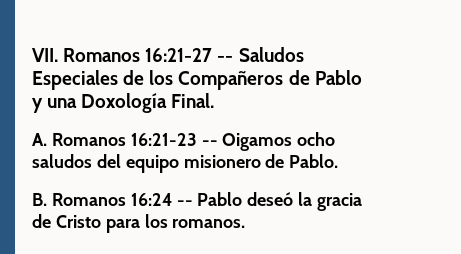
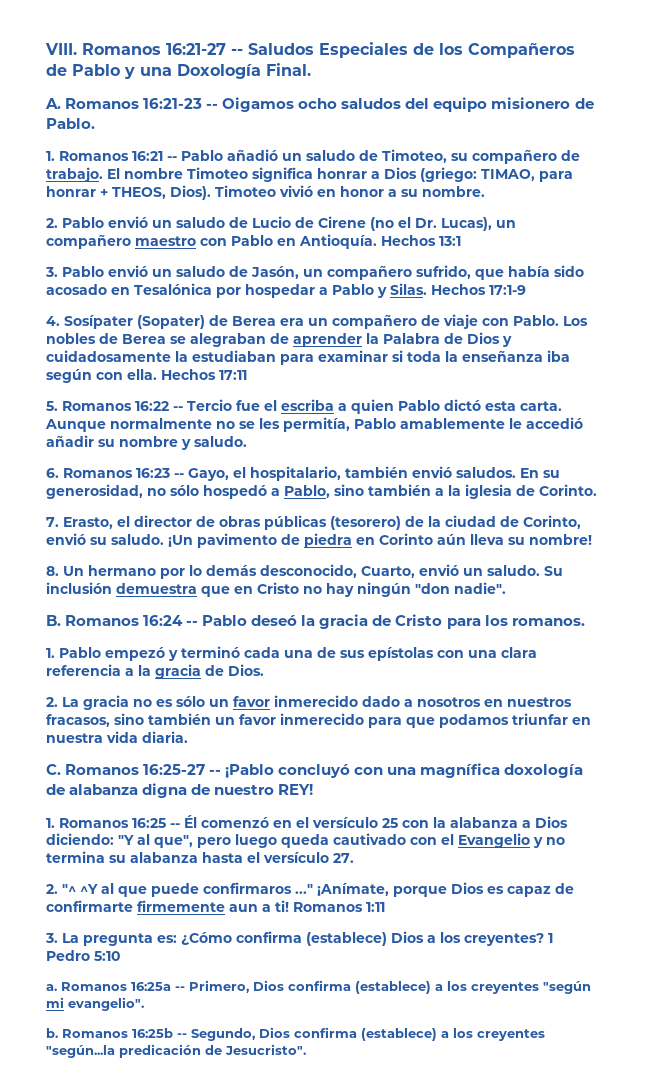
- VII. Romanos 16:21-27 -- Saludos Especiales de los Compañeros de Pablo y una Doxología Final.
+ VIII. Romanos 16:21-27 -- Saludos Especiales de los Compañeros de Pablo y una Doxología Final.
+ 1. Romanos 16:21 -- Pablo añadió un saludo de Timoteo, su compañero de trabajo. El nombre Timoteo significa honrar a Dios (griego: TIMAO, para honrar + THEOS, Dios). Timoteo vivió en honor a su nombre.
+ 2. Pablo envió un saludo de Lucio de Cirene (no el Dr. Lucas), un compañero maestro con Pablo en Antioquía. Hechos 13:1
+ 3. Pablo envió un saludo de Jasón, un compañero sufrido, que había sido acosado en Tesalónica por hospedar a Pablo y Silas. Hechos 17:1-9
+ 4. Sosípater (Sopater) de Berea era un compañero de viaje con Pablo. Los nobles de Berea se alegraban de aprender la Palabra de Dios y cuidadosamente la estudiaban para examinar si toda la enseñanza iba según con ella. Hechos 17:11
+ 5. Romanos 16:22 -- Tercio fue el escriba a quien Pablo dictó esta carta. Aunque normalmente no se les permitía, Pablo amablemente le accedió añadir su nombre y saludo.
+ 6. Romanos 16:23 -- Gayo, el hospitalario, también envió saludos. En su generosidad, no sólo hospedó a Pablo, sino también a la iglesia de Corinto.
+ 7. Erasto, el director de obras públicas (tesorero) de la ciudad de Corinto, envió su saludo. ¡Un pavimento de piedra en Corinto aún lleva su nombre!
+ 8. Un hermano por lo demás desconocido, Cuarto, envió un saludo. Su inclusión demuestra que en Cristo no hay ningún "don nadie".
+ 1. Pablo empezó y terminó cada una de sus epístolas con una clara referencia a la gracia de Dios.
+ 2. La gracia no es sólo un favor inmerecido dado a nosotros en nuestros fracasos, sino también un favor inmerecido para que podamos triunfar en nuestra vida diaria.
+ C. Romanos 16:25-27 -- ¡Pablo concluyó con una magnífica doxología de alabanza digna de nuestro REY!
+ 1. Romanos 16:25 -- Él comenzó en el versículo 25 con la alabanza a Dios diciendo: "Y al que", pero luego queda cautivado con el Evangelio y no termina su alabanza hasta el versículo 27.
+ 2. "^ ^Y al que puede confirmaros ..." ¡Anímate, porque Dios es capaz de confirmarte firmemente aun a ti! Romanos 1:11
+ 3. La pregunta es: ¿Cómo confirma (establece) Dios a los creyentes? 1 Pedro 5:10
+ a. Romanos 16:25a -- Primero, Dios confirma (establece) a los creyentes "según mi evangelio".
+ b. Romanos 16:25b -- Segundo, Dios confirma (establece) a los creyentes "según...la predicación de Jesucristo".

